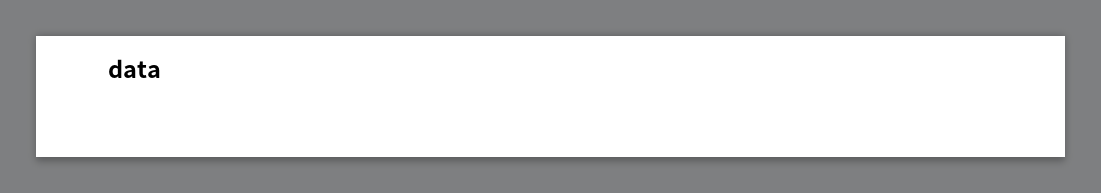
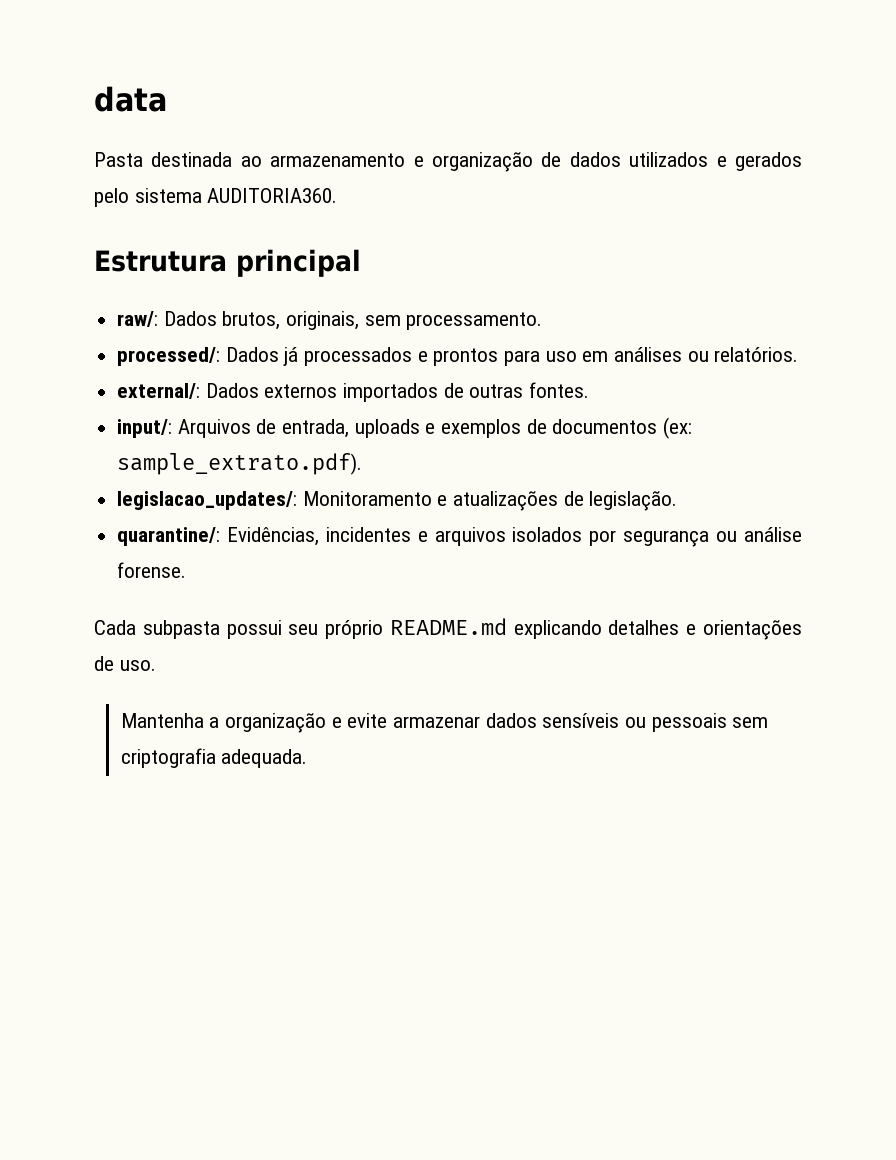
+ Pasta destinada ao armazenamento e organização de dados utilizados e gerados pelo sistema AUDITORIA360.
+ Estrutura principal
+ raw/: Dados brutos, originais, sem processamento.
+ processed/: Dados já processados e prontos para uso em análises ou relatórios.
+ external/: Dados externos importados de outras fontes.
+ input/: Arquivos de entrada, uploads e exemplos de documentos (ex: sample_extrato.pdf).
+ legislacao_updates/: Monitoramento e atualizações de legislação.
+ quarantine/: Evidências, incidentes e arquivos isolados por segurança ou análise forense.
+ Cada subpasta possui seu próprio README.md explicando detalhes e orientações de uso.
+ Mantenha a organização e evite armazenar dados sensíveis ou pessoais sem criptografia adequada.

